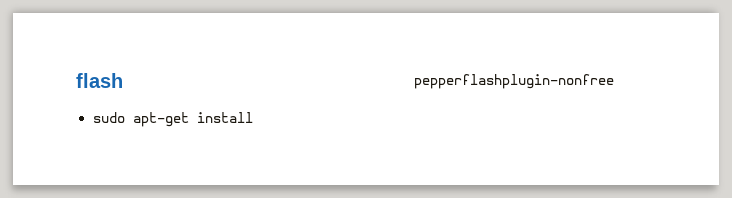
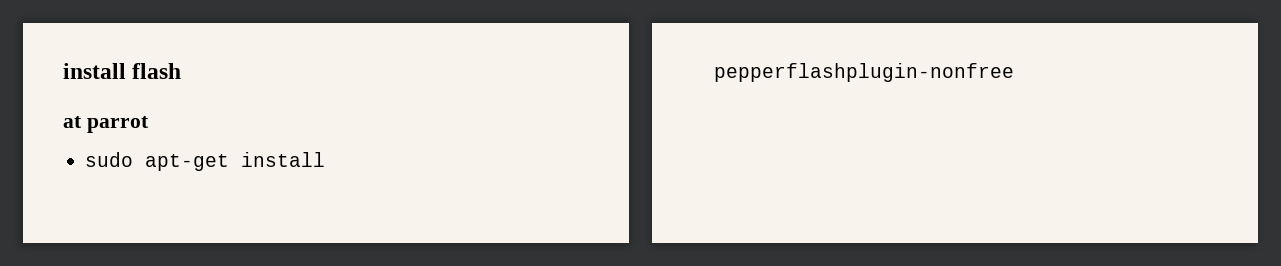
- flash
+ install flash
+ at parrot

